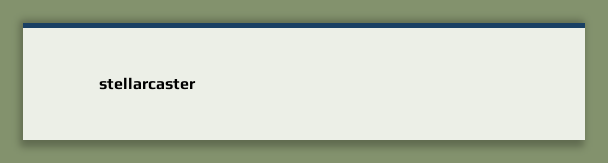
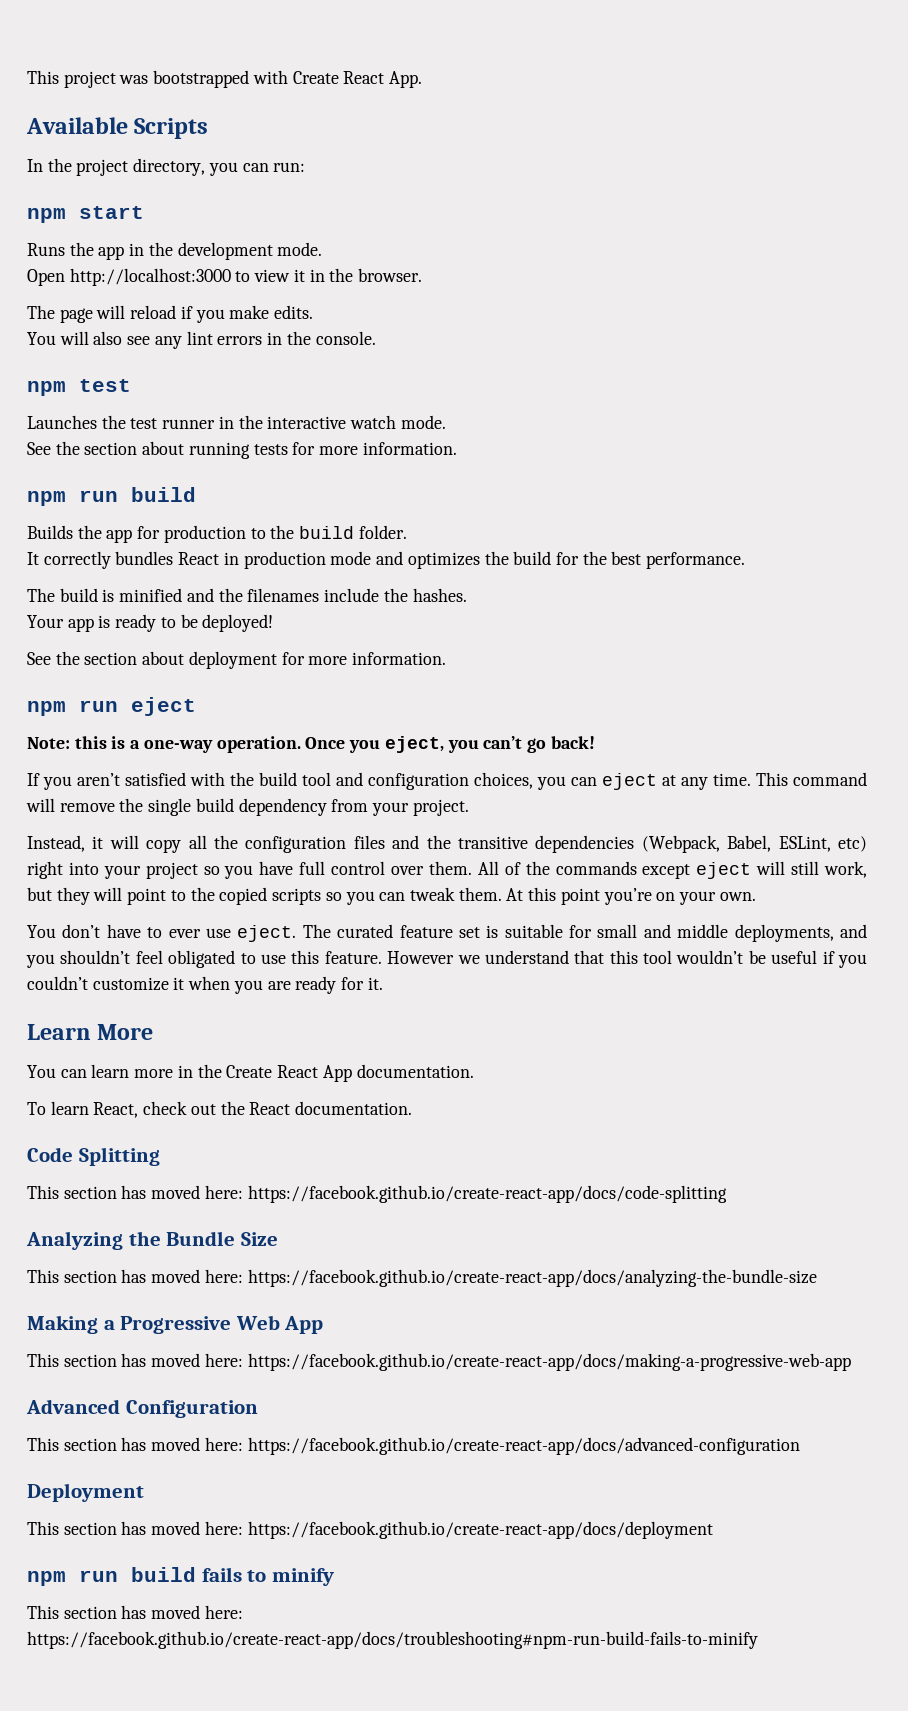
- stellarcaster
+ This project was bootstrapped with Create React App.
+ Available Scripts
+ In the project directory, you can run:
+ npm start
+ Runs the app in the development mode.
+ Open http://localhost:3000 to view it in the browser.
+ The page will reload if you make edits.
+ You will also see any lint errors in the console.
+ npm test
+ Launches the test runner in the interactive watch mode.
+ See the section about running tests for more information.
+ npm run build
+ Builds the app for production to the build folder.
+ It correctly bundles React in production mode and optimizes the build for the best performance.
+ The build is minified and the filenames include the hashes.
+ Your app is ready to be deployed!
+ See the section about deployment for more information.
+ npm run eject
+ Note: this is a one-way operation. Once you eject, you can’t go back!
+ If you aren’t satisfied with the build tool and configuration choices, you can eject at any time. This command will remove the single build dependency from your project.
+ Instead, it will copy all the configuration files and the transitive dependencies (Webpack, Babel, ESLint, etc) right into your project so you have full control over them. All of the commands except eject will still work, but they will point to the copied scripts so you can tweak them. At this point you’re on your own.
+ You don’t have to ever use eject. The curated feature set is suitable for small and middle deployments, and you shouldn’t feel obligated to use this feature. However we understand that this tool wouldn’t be useful if you couldn’t customize it when you are ready for it.
+ Learn More
+ You can learn more in the Create React App documentation.
+ To learn React, check out the React documentation.
+ Code Splitting
+ This section has moved here: https://facebook.github.io/create-react-app/docs/code-splitting
+ Analyzing the Bundle Size
+ This section has moved here: https://facebook.github.io/create-react-app/docs/analyzing-the-bundle-size
+ Making a Progressive Web App
+ This section has moved here: https://facebook.github.io/create-react-app/docs/making-a-progressive-web-app
+ Advanced Configuration
+ This section has moved here: https://facebook.github.io/create-react-app/docs/advanced-configuration
+ Deployment
+ This section has moved here: https://facebook.github.io/create-react-app/docs/deployment
+ npm run build fails to minify
+ This section has moved here: https://facebook.github.io/create-react-app/docs/troubleshooting#npm-run-build-fails-to-minify

